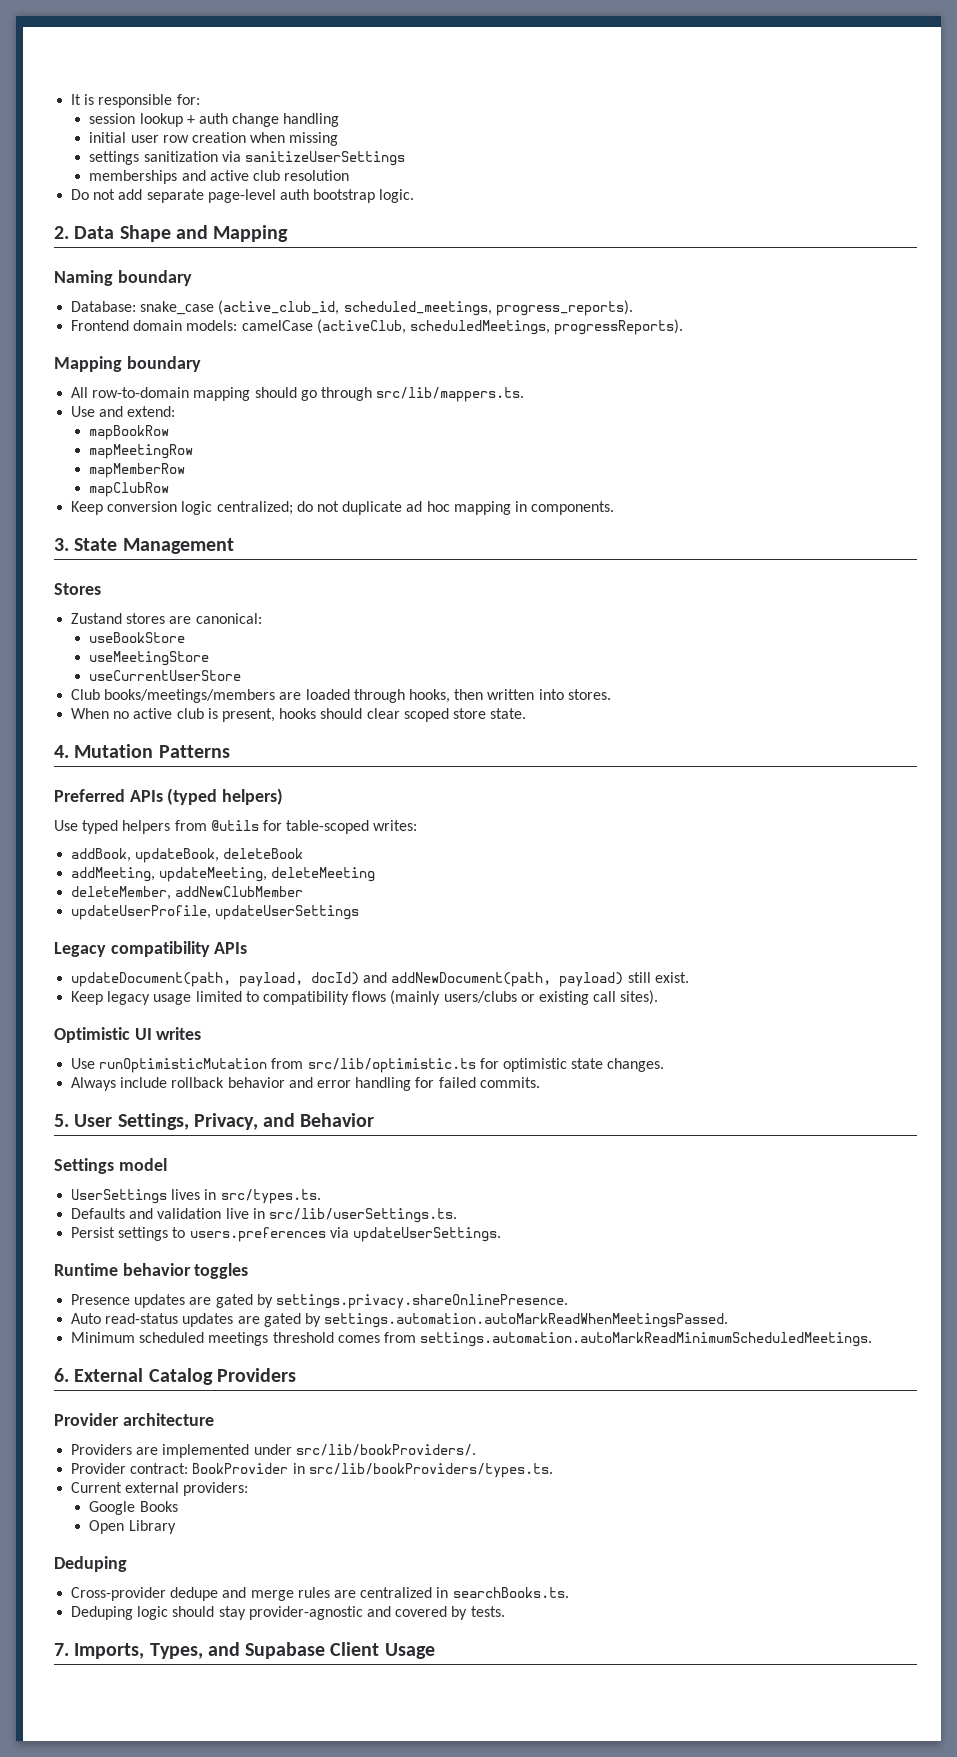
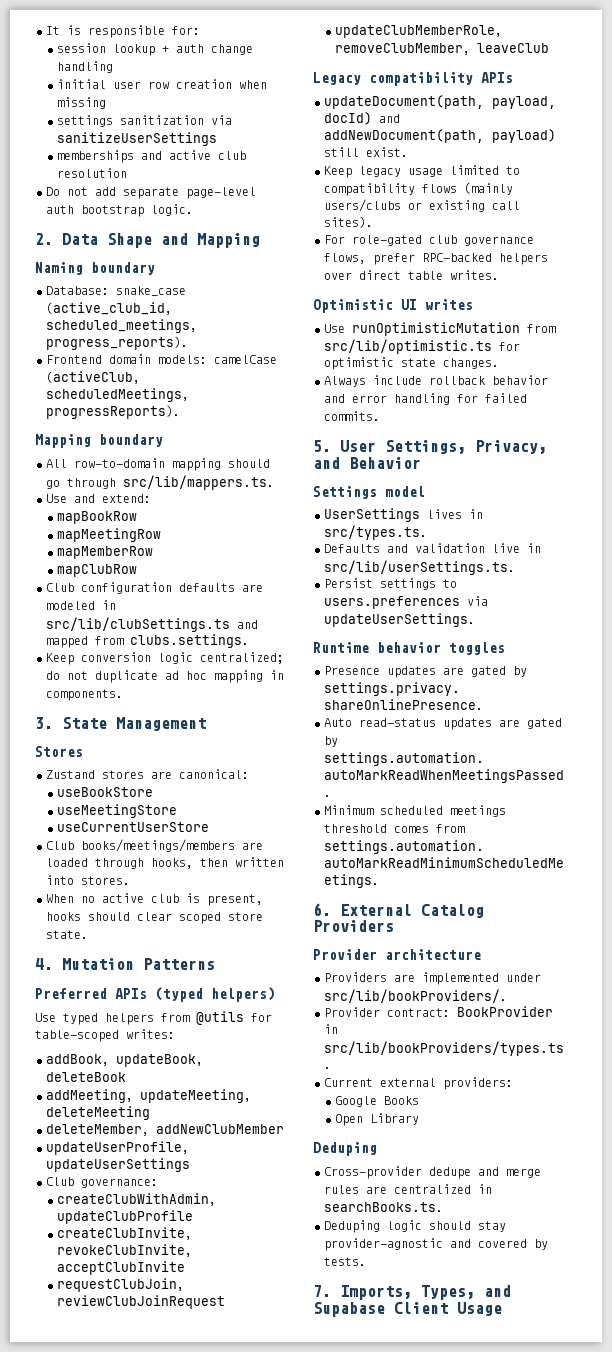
+ Club configuration defaults are modeled in src/lib/clubSettings.ts and mapped from clubs.settings.
+ Club governance:
+ createClubWithAdmin, updateClubProfile
+ createClubInvite, revokeClubInvite, acceptClubInvite
+ requestClubJoin, reviewClubJoinRequest
+ updateClubMemberRole, removeClubMember, leaveClub
+ For role-gated club governance flows, prefer RPC-backed helpers over direct table writes.

